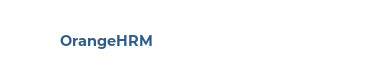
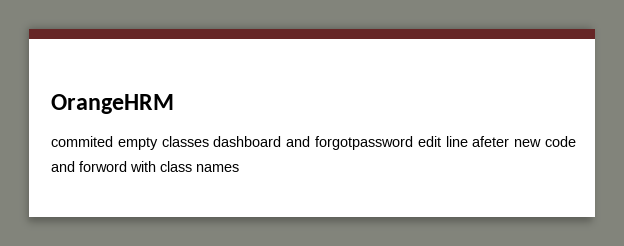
+ commited empty classes dashboard and forgotpassword edit line afeter new code and forword with class names

